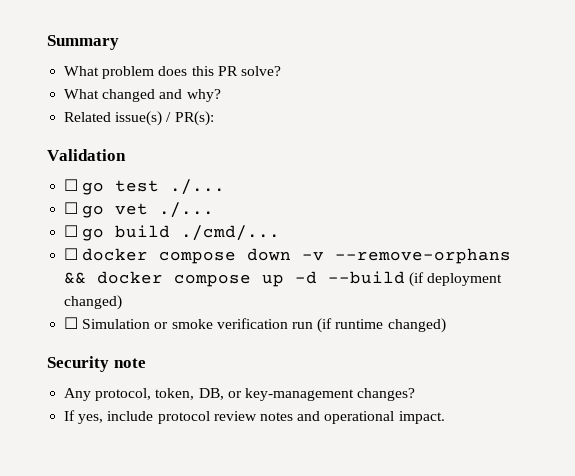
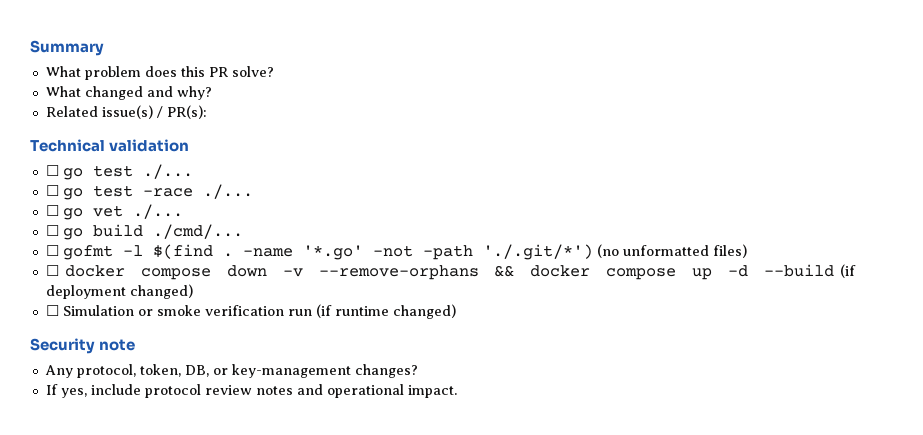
- Validation
+ Technical validation
+ ☐ go test -race ./...
+ ☐ gofmt -l $(find . -name '*.go' -not -path './.git/*') (no unformatted files)

